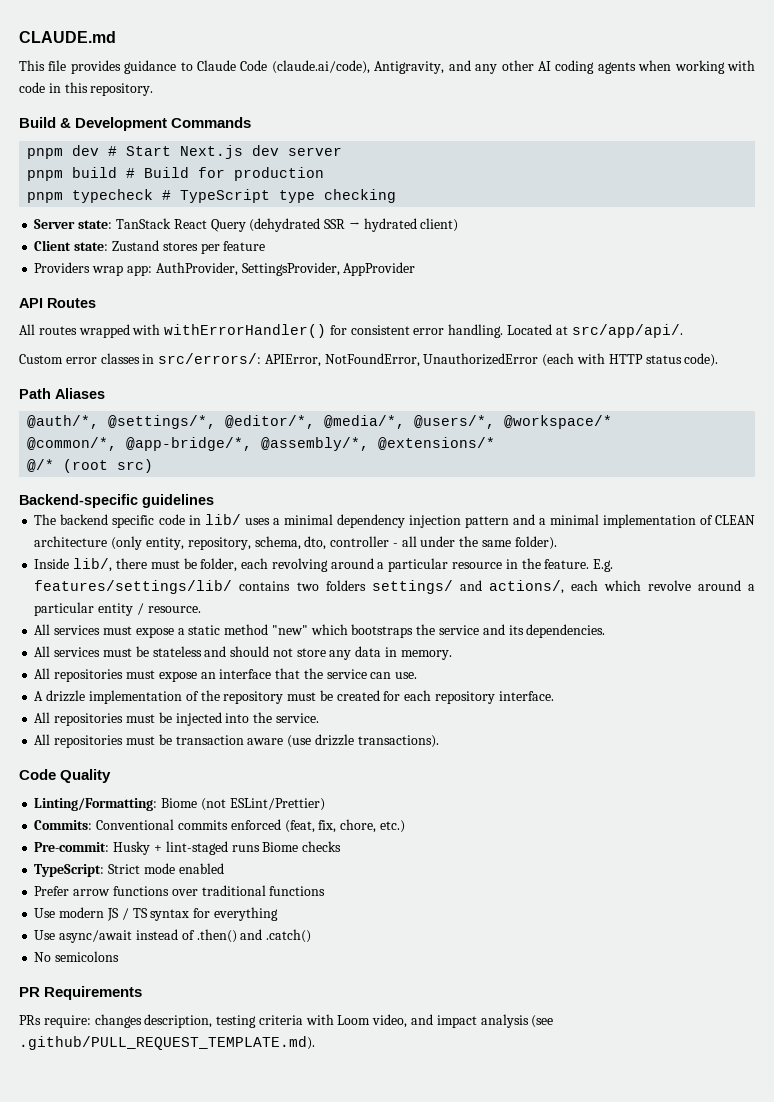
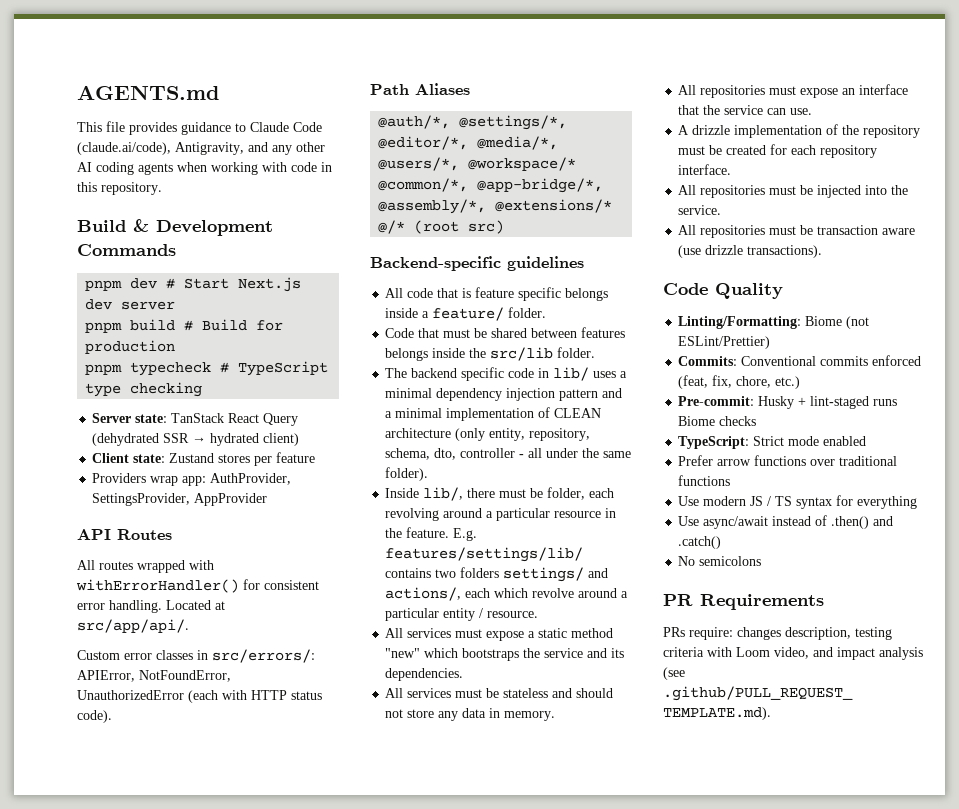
- CLAUDE.md
+ AGENTS.md
+ All code that is feature specific belongs inside a feature/ folder.
+ Code that must be shared between features belongs inside the src/lib folder.

